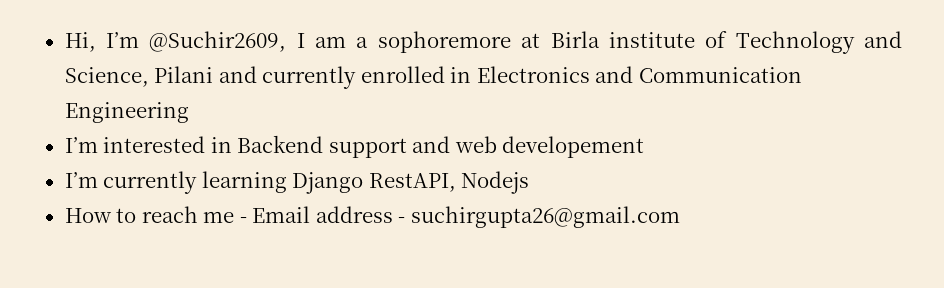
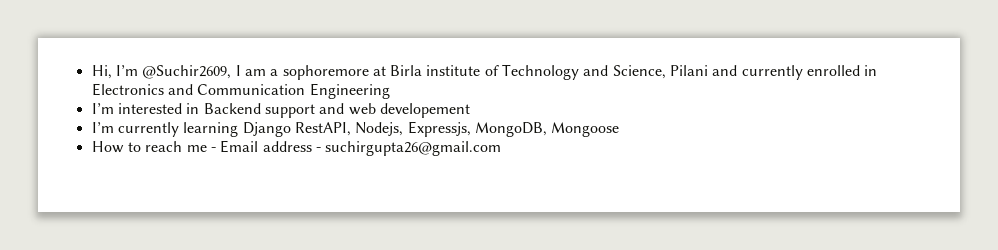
- I’m currently learning Django RestAPI, Nodejs
+ I’m currently learning Django RestAPI, Nodejs, Expressjs, MongoDB, Mongoose

